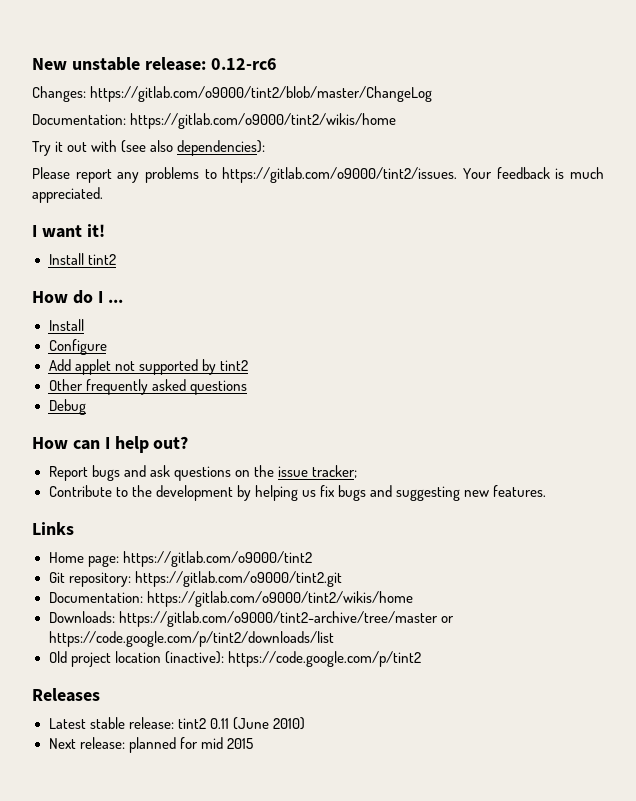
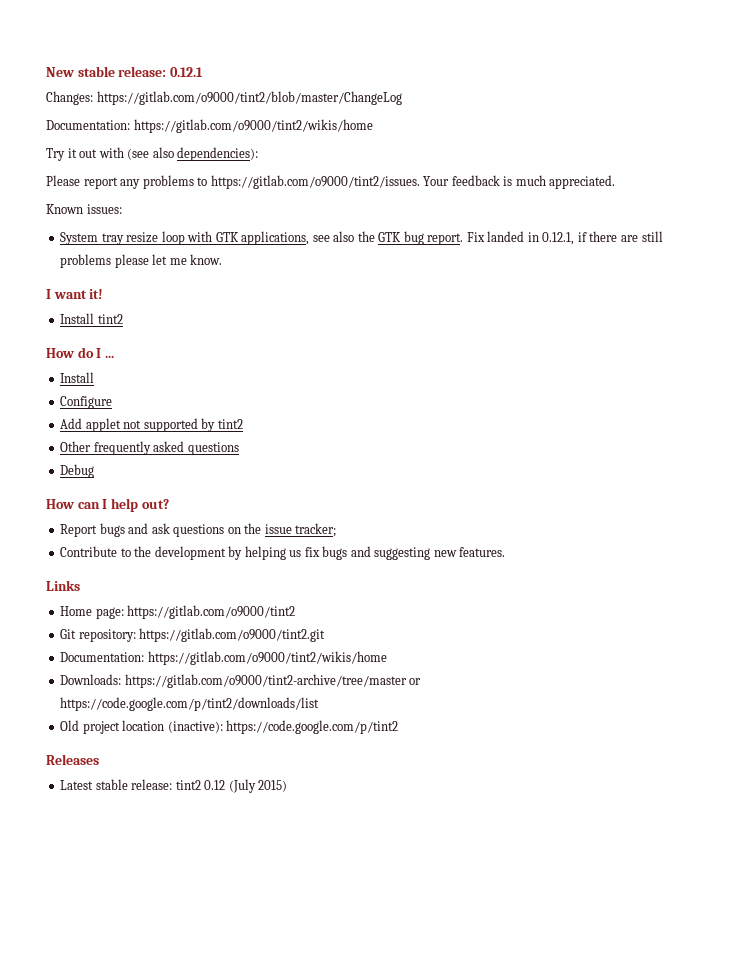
- New unstable release: 0.12-rc6
+ New stable release: 0.12.1
+ Known issues:
+ System tray resize loop with GTK applications, see also the GTK bug report. Fix landed in 0.12.1, if there are still problems please let me know.
- Latest stable release: tint2 0.11 (June 2010)
- Next release: planned for mid 2015
+ Latest stable release: tint2 0.12 (July 2015)

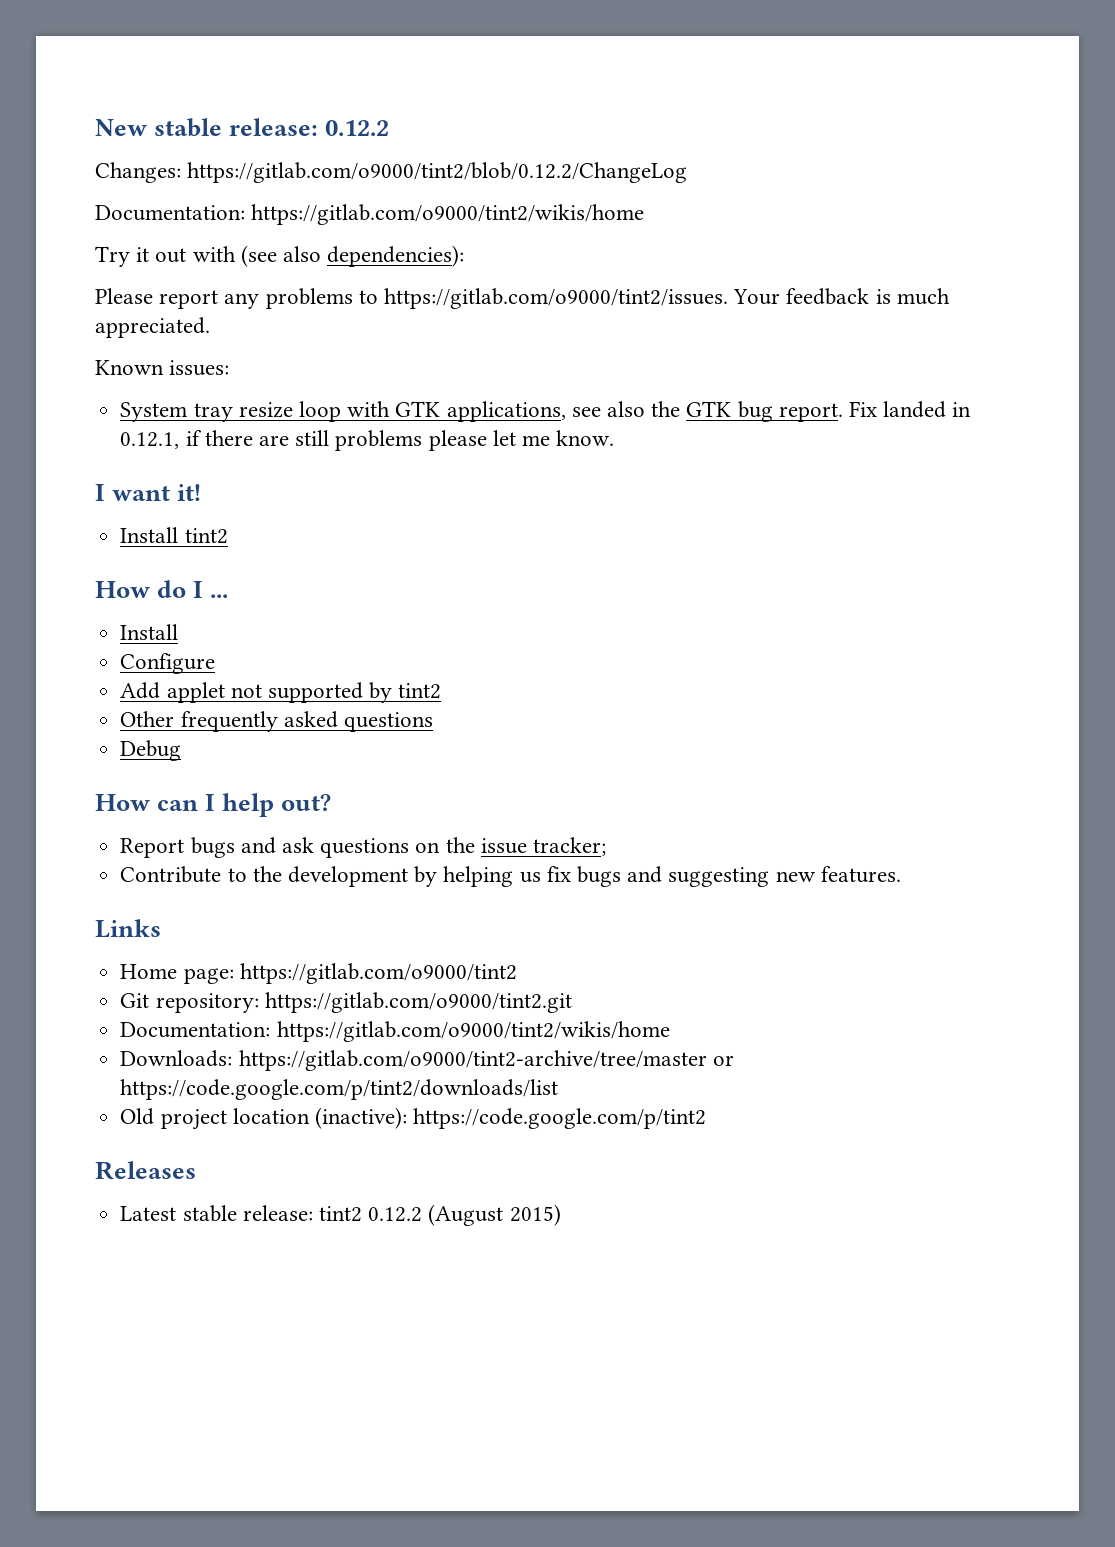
- New stable release: 0.12.1
+ New stable release: 0.12.2
- Changes: https://gitlab.com/o9000/tint2/blob/master/ChangeLog
+ Changes: https://gitlab.com/o9000/tint2/blob/0.12.2/ChangeLog
- Latest stable release: tint2 0.12 (July 2015)
+ Latest stable release: tint2 0.12.2 (August 2015)

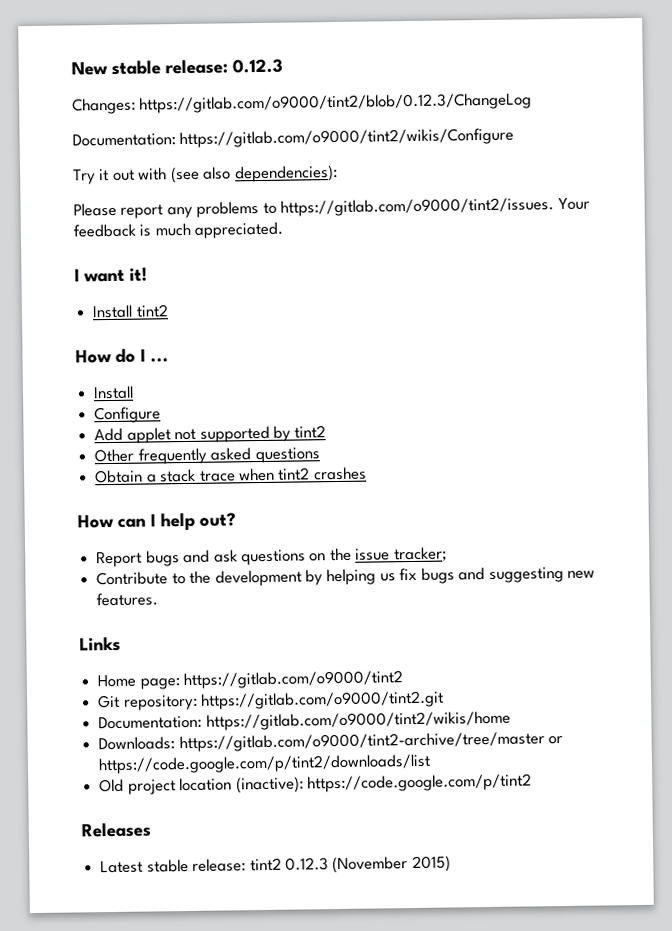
- New stable release: 0.12.2
+ New stable release: 0.12.3
- Changes: https://gitlab.com/o9000/tint2/blob/0.12.2/ChangeLog
- Documentation: https://gitlab.com/o9000/tint2/wikis/home
+ Changes: https://gitlab.com/o9000/tint2/blob/0.12.3/ChangeLog
+ Documentation: https://gitlab.com/o9000/tint2/wikis/Configure
- Known issues:
- System tray resize loop with GTK applications, see also the GTK bug report. Fix landed in 0.12.1, if there are still problems please let me know.
- Debug
+ Obtain a stack trace when tint2 crashes
- Latest stable release: tint2 0.12.2 (August 2015)
+ Latest stable release: tint2 0.12.3 (November 2015)

